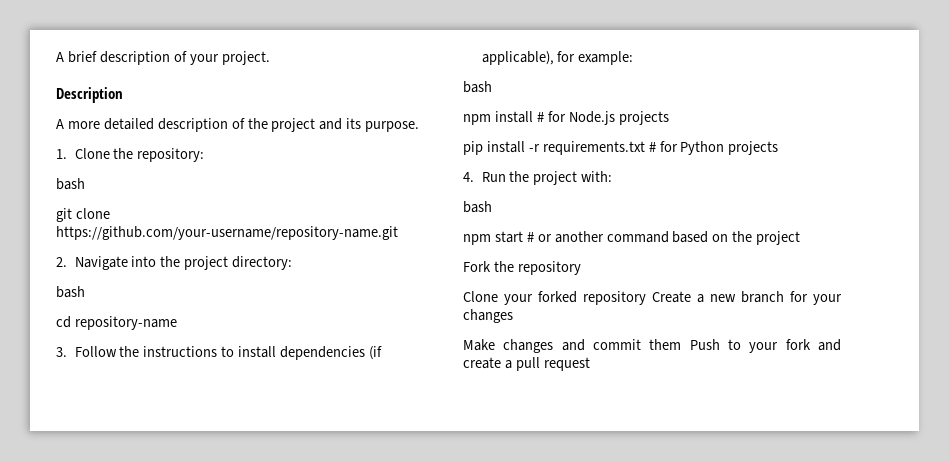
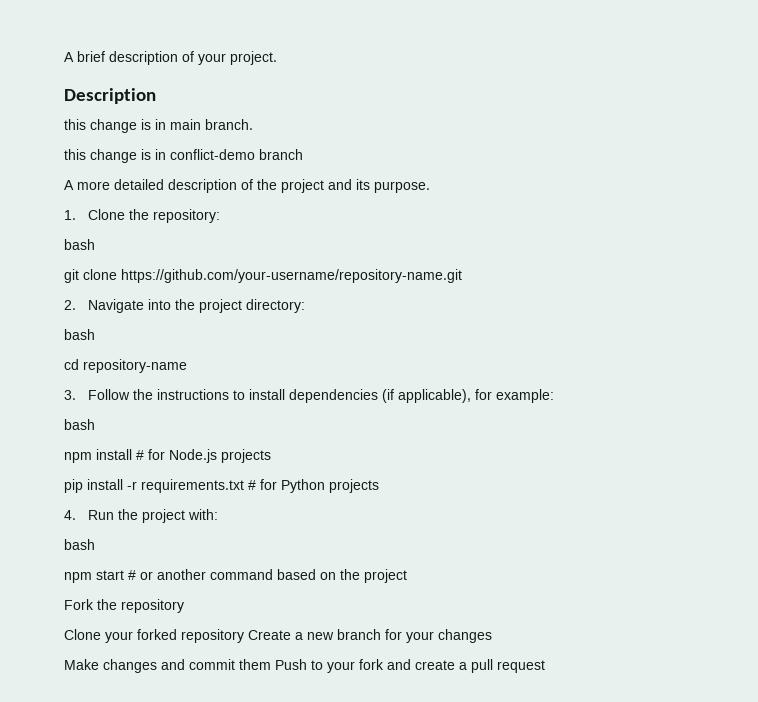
+ this change is in main branch.
+ this change is in conflict-demo branch

